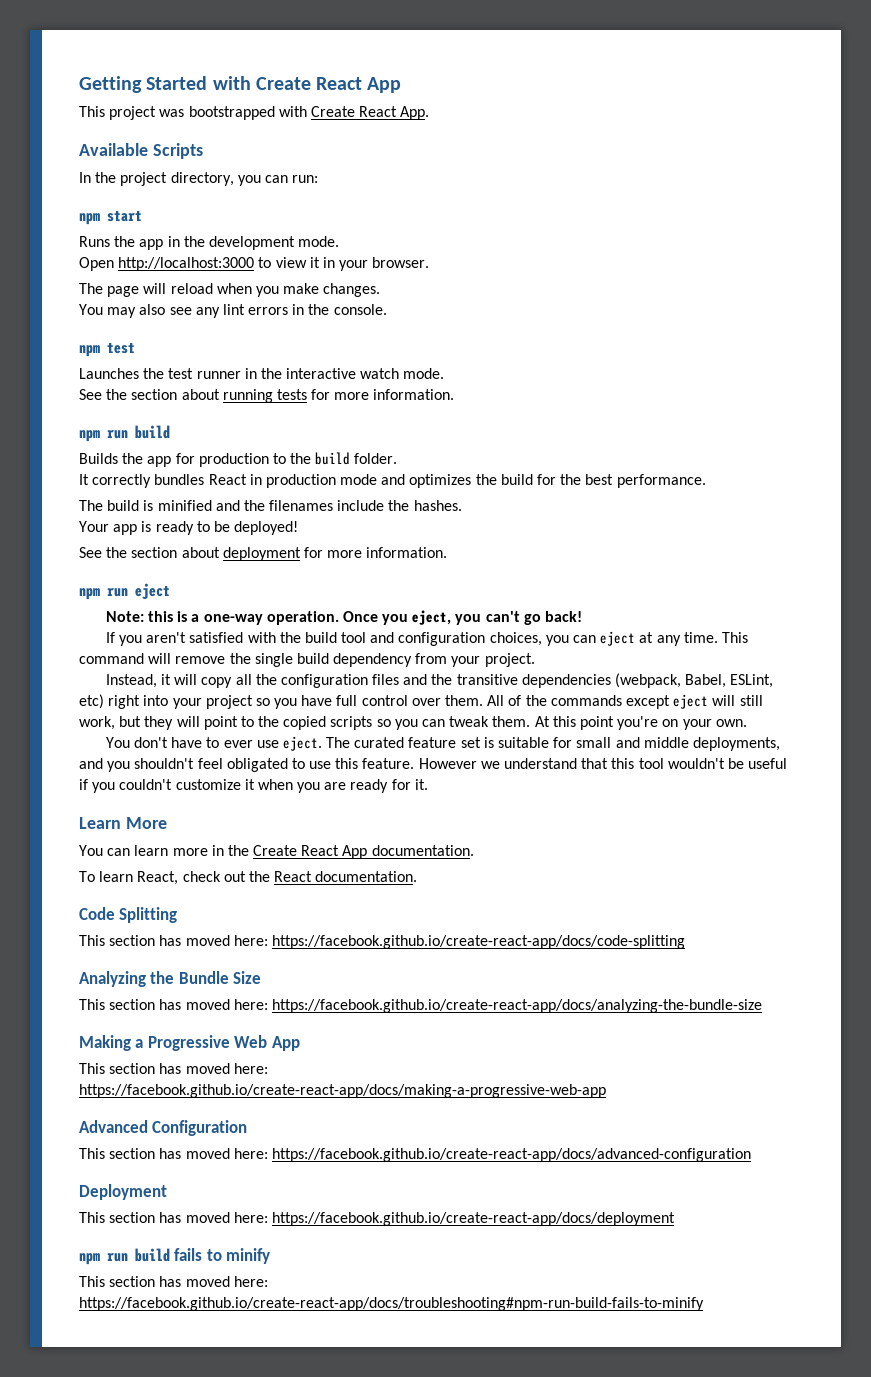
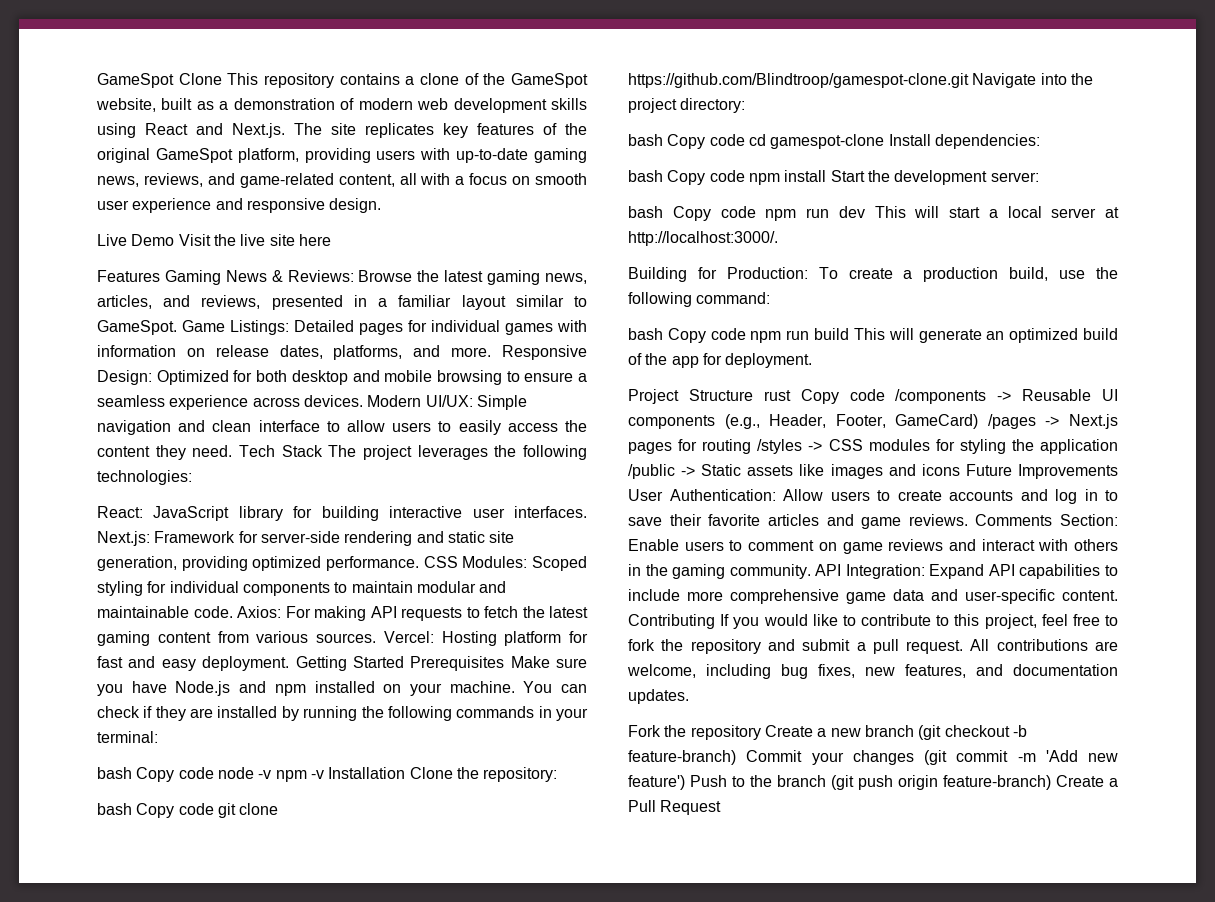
- Getting Started with Create React App
- This project was bootstrapped with Create React App.
- Available Scripts
- In the project directory, you can run:
- npm start
- Runs the app in the development mode.
- Open http://localhost:3000 to view it in your browser.
- The page will reload when you make changes.
- You may also see any lint errors in the console.
- npm test
- Launches the test runner in the interactive watch mode.
- See the section about running tests for more information.
- npm run build
- Builds the app for production to the build folder.
- It correctly bundles React in production mode and optimizes the build for the best performance.
- The build is minified and the filenames include the hashes.
- Your app is ready to be deployed!
- See the section about deployment for more information.
- npm run eject
- Note: this is a one-way operation. Once you eject, you can't go back!
- If you aren't satisfied with the build tool and configuration choices, you can eject at any time. This command will remove the single build dependency from your project.
- Instead, it will copy all the configuration files and the transitive dependencies (webpack, Babel, ESLint, etc) right into your project so you have full control over them. All of the commands except eject will still work, but they will point to the copied scripts so you can tweak them. At this point you're on your own.
- You don't have to ever use eject. The curated feature set is suitable for small and middle deployments, and you shouldn't feel obligated to use this feature. However we understand that this tool wouldn't be useful if you couldn't customize it when you are ready for it.
- Learn More
- You can learn more in the Create React App documentation.
- To learn React, check out the React documentation.
- Code Splitting
- This section has moved here: https://facebook.github.io/create-react-app/docs/code-splitting
- Analyzing the Bundle Size
- This section has moved here: https://facebook.github.io/create-react-app/docs/analyzing-the-bundle-size
- Making a Progressive Web App
- This section has moved here: https://facebook.github.io/create-react-app/docs/making-a-progressive-web-app
- Advanced Configuration
- This section has moved here: https://facebook.github.io/create-react-app/docs/advanced-configuration
- Deployment
- This section has moved here: https://facebook.github.io/create-react-app/docs/deployment
- npm run build fails to minify
- This section has moved here: https://facebook.github.io/create-react-app/docs/troubleshooting#npm-run-build-fails-to-minify
+ GameSpot Clone This repository contains a clone of the GameSpot website, built as a demonstration of modern web development skills using React and Next.js. The site replicates key features of the original GameSpot platform, providing users with up-to-date gaming news, reviews, and game-related content, all with a focus on smooth user experience and responsive design.
+ Live Demo Visit the live site here
+ Features Gaming News & Reviews: Browse the latest gaming news, articles, and reviews, presented in a familiar layout similar to GameSpot. Game Listings: Detailed pages for individual games with information on release dates, platforms, and more. Responsive Design: Optimized for both desktop and mobile browsing to ensure a seamless experience across devices. Modern UI/UX: Simple navigation and clean interface to allow users to easily access the content they need. Tech Stack The project leverages the following technologies:
+ React: JavaScript library for building interactive user interfaces. Next.js: Framework for server-side rendering and static site generation, providing optimized performance. CSS Modules: Scoped styling for individual components to maintain modular and maintainable code. Axios: For making API requests to fetch the latest gaming content from various sources. Vercel: Hosting platform for fast and easy deployment. Getting Started Prerequisites Make sure you have Node.js and npm installed on your machine. You can check if they are installed by running the following commands in your terminal:
+ bash Copy code node -v npm -v Installation Clone the repository:
+ bash Copy code git clone https://github.com/Blindtroop/gamespot-clone.git Navigate into the project directory:
+ bash Copy code cd gamespot-clone Install dependencies:
+ bash Copy code npm install Start the development server:
+ bash Copy code npm run dev This will start a local server at http://localhost:3000/.
+ Building for Production: To create a production build, use the following command:
+ bash Copy code npm run build This will generate an optimized build of the app for deployment.
+ Project Structure rust Copy code /components -> Reusable UI components (e.g., Header, Footer, GameCard) /pages -> Next.js pages for routing /styles -> CSS modules for styling the application /public -> Static assets like images and icons Future Improvements User Authentication: Allow users to create accounts and log in to save their favorite articles and game reviews. Comments Section: Enable users to comment on game reviews and interact with others in the gaming community. API Integration: Expand API capabilities to include more comprehensive game data and user-specific content. Contributing If you would like to contribute to this project, feel free to fork the repository and submit a pull request. All contributions are welcome, including bug fixes, new features, and documentation updates.
+ Fork the repository Create a new branch (git checkout -b feature-branch) Commit your changes (git commit -m 'Add new feature') Push to the branch (git push origin feature-branch) Create a Pull Request

